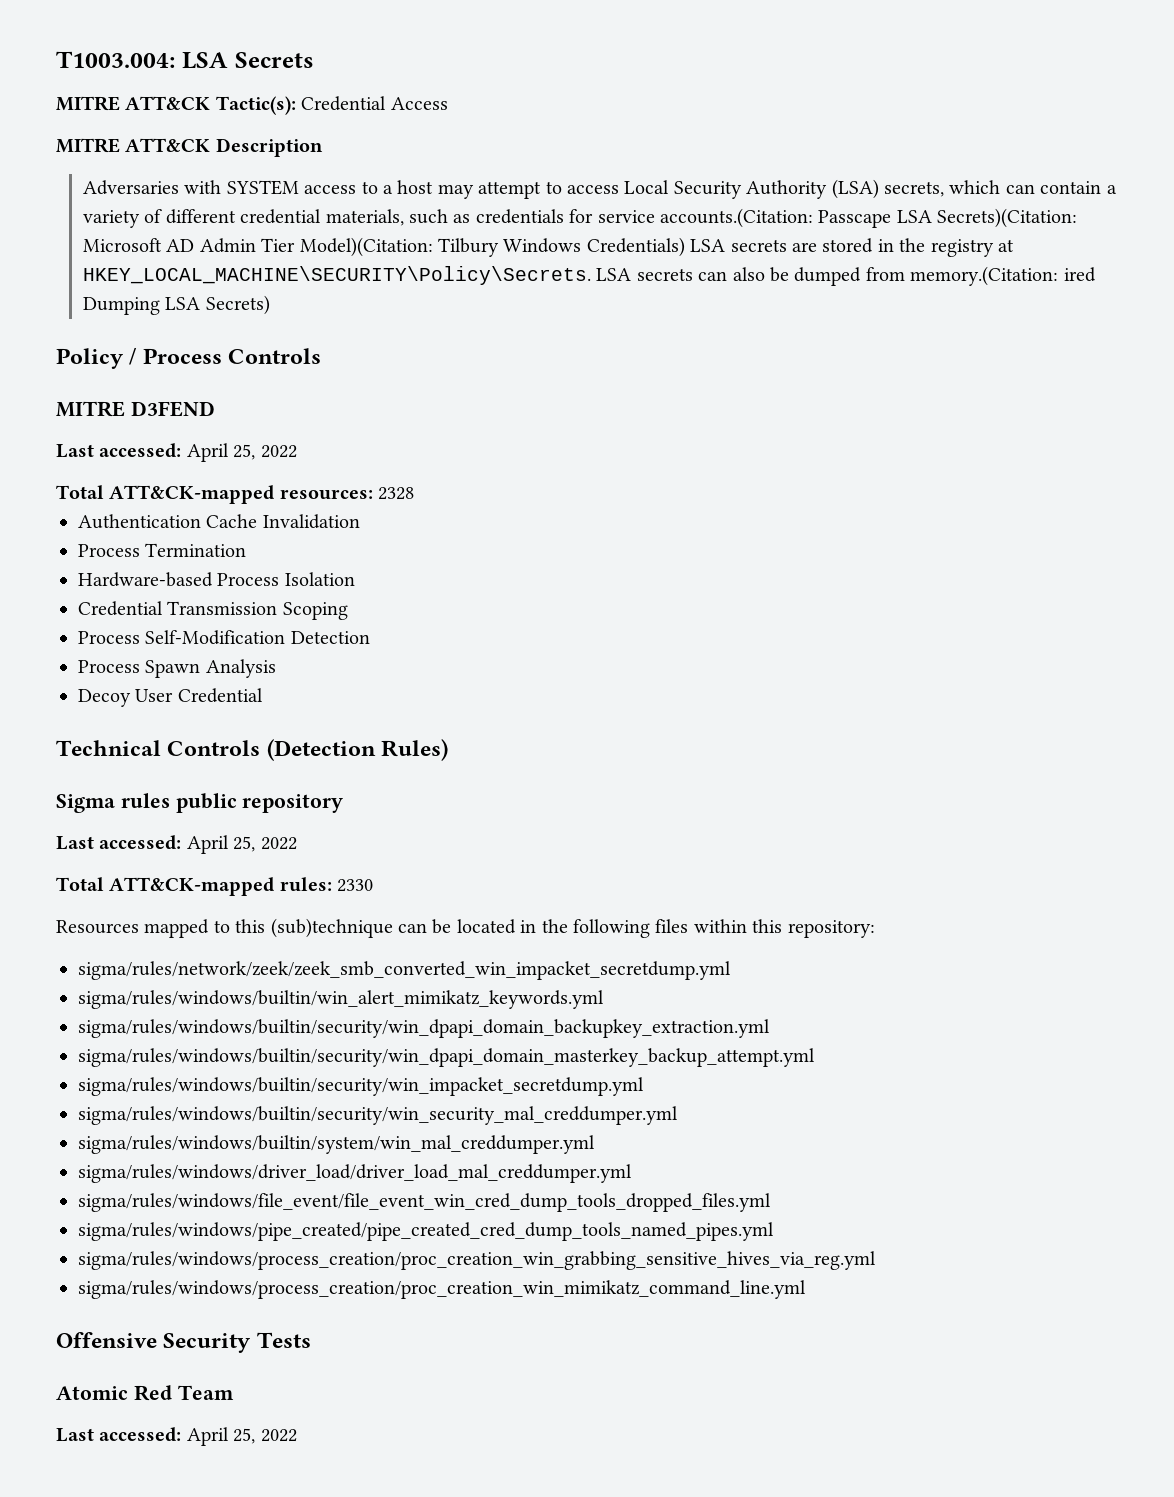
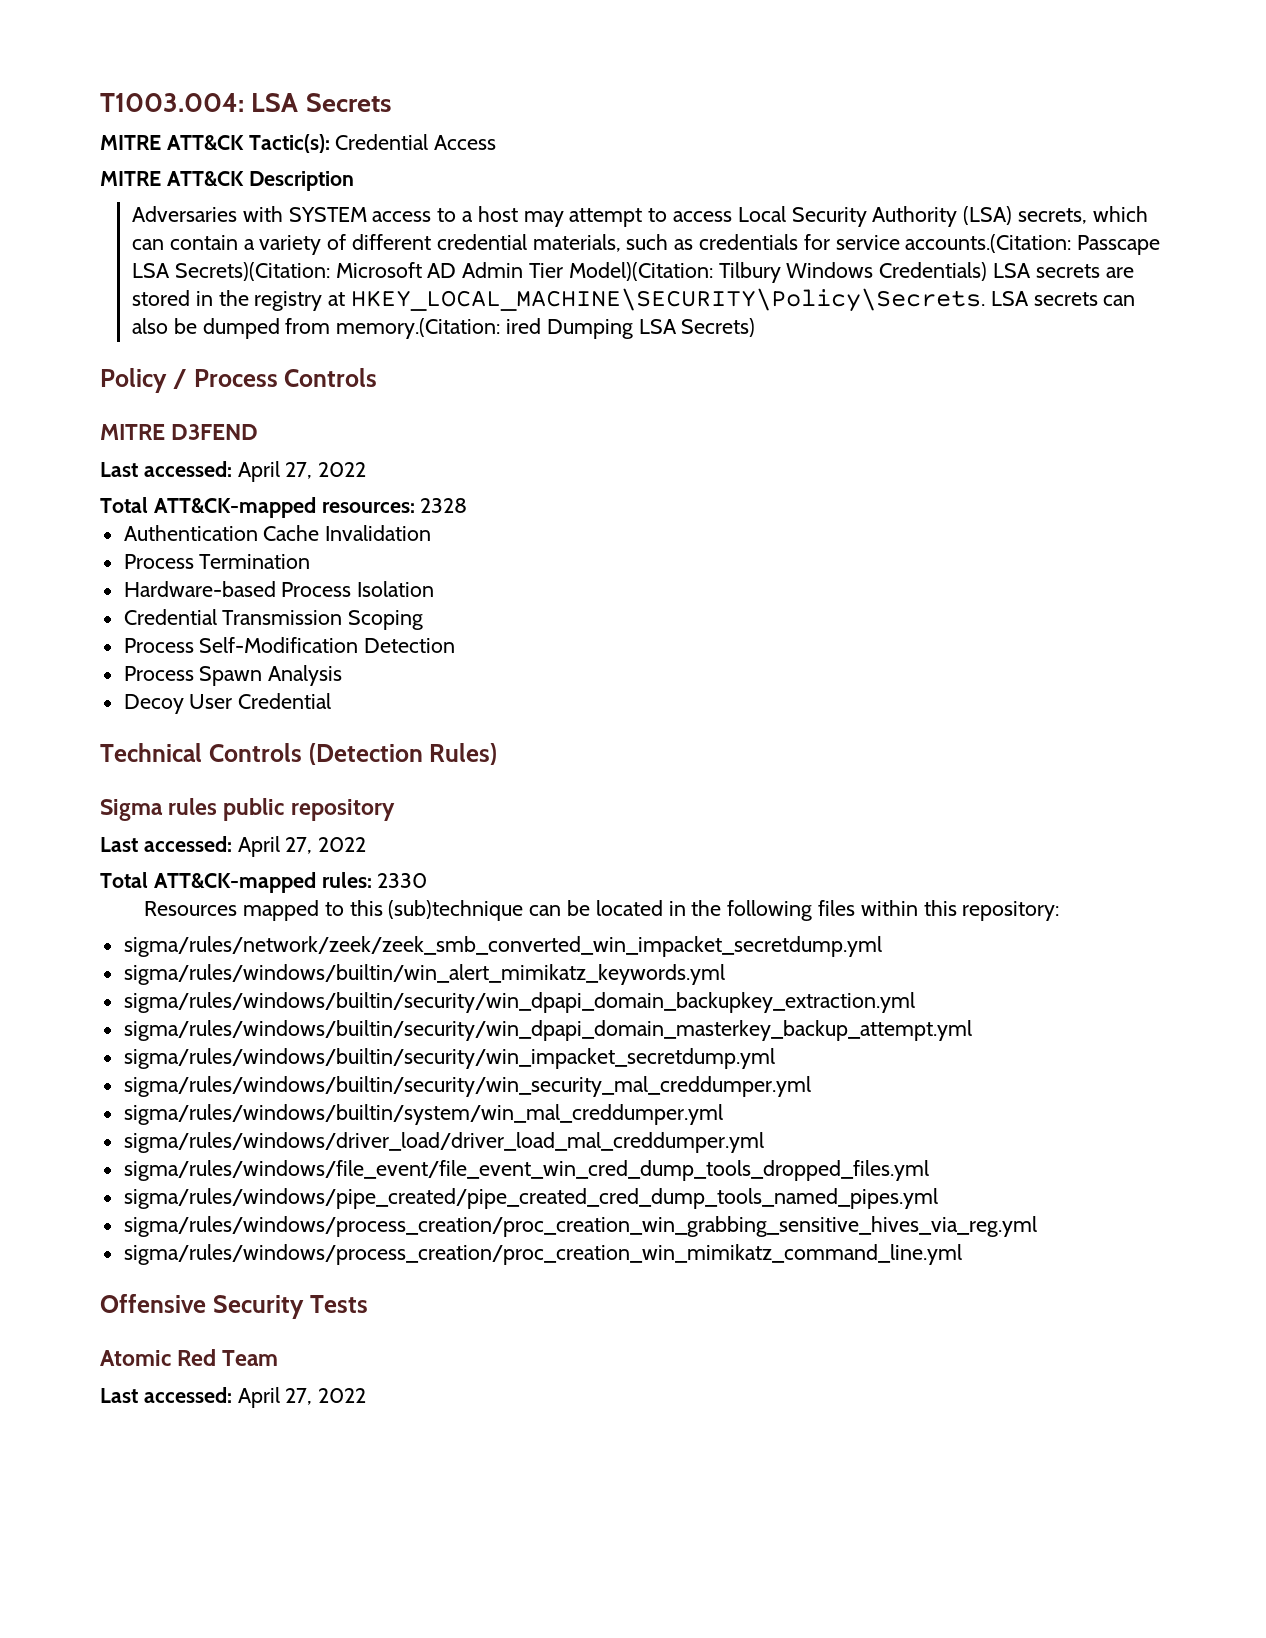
  MITRE D3FEND
- Last accessed: April 25, 2022
+ Last accessed: April 27, 2022
  Sigma rules public repository
- Last accessed: April 25, 2022
+ Last accessed: April 27, 2022
  Atomic Red Team
- Last accessed: April 25, 2022
+ Last accessed: April 27, 2022

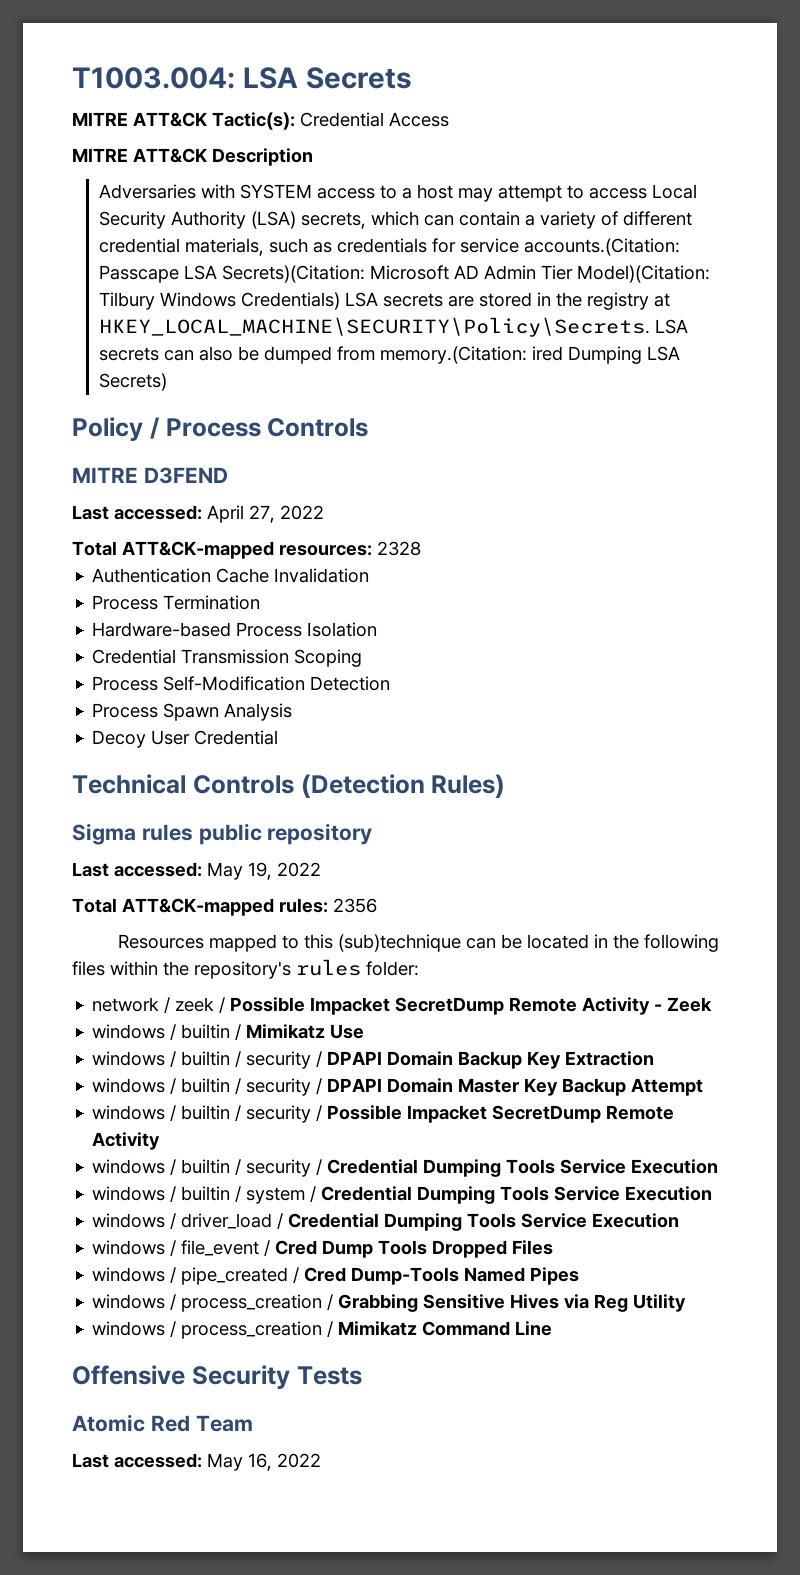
  Sigma rules public repository
- Last accessed: April 27, 2022
+ Last accessed: May 19, 2022
- Total ATT&CK-mapped rules: 2330
+ Total ATT&CK-mapped rules: 2356
- Resources mapped to this (sub)technique can be located in the following files within this repository:
- sigma/rules/network/zeek/zeek_smb_converted_win_impacket_secretdump.yml
- sigma/rules/windows/builtin/win_alert_mimikatz_keywords.yml
- sigma/rules/windows/builtin/security/win_dpapi_domain_backupkey_extraction.yml
- sigma/rules/windows/builtin/security/win_dpapi_domain_masterkey_backup_attempt.yml
- sigma/rules/windows/builtin/security/win_impacket_secretdump.yml
- sigma/rules/windows/builtin/security/win_security_mal_creddumper.yml
- sigma/rules/windows/builtin/system/win_mal_creddumper.yml
- sigma/rules/windows/driver_load/driver_load_mal_creddumper.yml
- sigma/rules/windows/file_event/file_event_win_cred_dump_tools_dropped_files.yml
- sigma/rules/windows/pipe_created/pipe_created_cred_dump_tools_named_pipes.yml
- sigma/rules/windows/process_creation/proc_creation_win_grabbing_sensitive_hives_via_reg.yml
- sigma/rules/windows/process_creation/proc_creation_win_mimikatz_command_line.yml
+ Resources mapped to this (sub)technique can be located in the following files within the repository's rules folder:
+ network / zeek / Possible Impacket SecretDump Remote Activity - Zeek
+ windows / builtin / Mimikatz Use
+ windows / builtin / security / DPAPI Domain Backup Key Extraction
+ windows / builtin / security / DPAPI Domain Master Key Backup Attempt
+ windows / builtin / security / Possible Impacket SecretDump Remote Activity
+ windows / builtin / security / Credential Dumping Tools Service Execution
+ windows / builtin / system / Credential Dumping Tools Service Execution
+ windows / driver_load / Credential Dumping Tools Service Execution
+ windows / file_event / Cred Dump Tools Dropped Files
+ windows / pipe_created / Cred Dump-Tools Named Pipes
+ windows / process_creation / Grabbing Sensitive Hives via Reg Utility
+ windows / process_creation / Mimikatz Command Line
  Atomic Red Team
- Last accessed: April 27, 2022
+ Last accessed: May 16, 2022

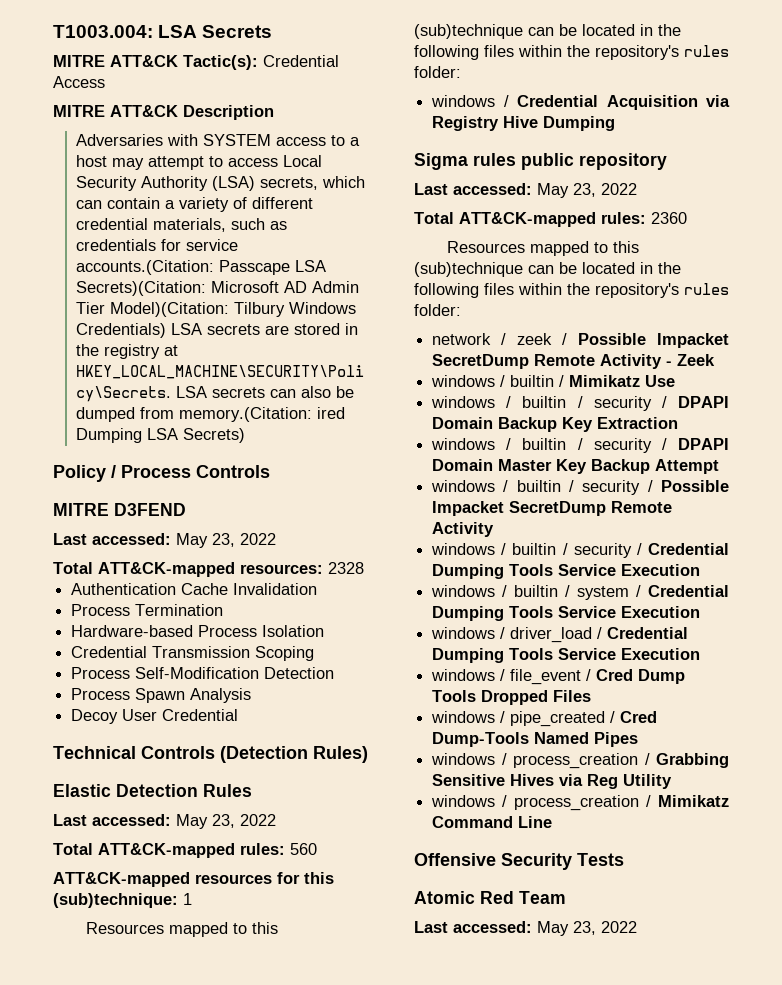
  MITRE D3FEND
- Last accessed: April 27, 2022
+ Last accessed: May 23, 2022
+ Elastic Detection Rules
+ Last accessed: May 23, 2022
+ Total ATT&CK-mapped rules: 560
+ ATT&CK-mapped resources for this (sub)technique: 1
+ Resources mapped to this (sub)technique can be located in the following files within the repository's rules folder:
+ windows / Credential Acquisition via Registry Hive Dumping
  Sigma rules public repository
- Last accessed: May 19, 2022
- Total ATT&CK-mapped rules: 2356
+ Last accessed: May 23, 2022
+ Total ATT&CK-mapped rules: 2360
  Atomic Red Team
- Last accessed: May 16, 2022
+ Last accessed: May 23, 2022

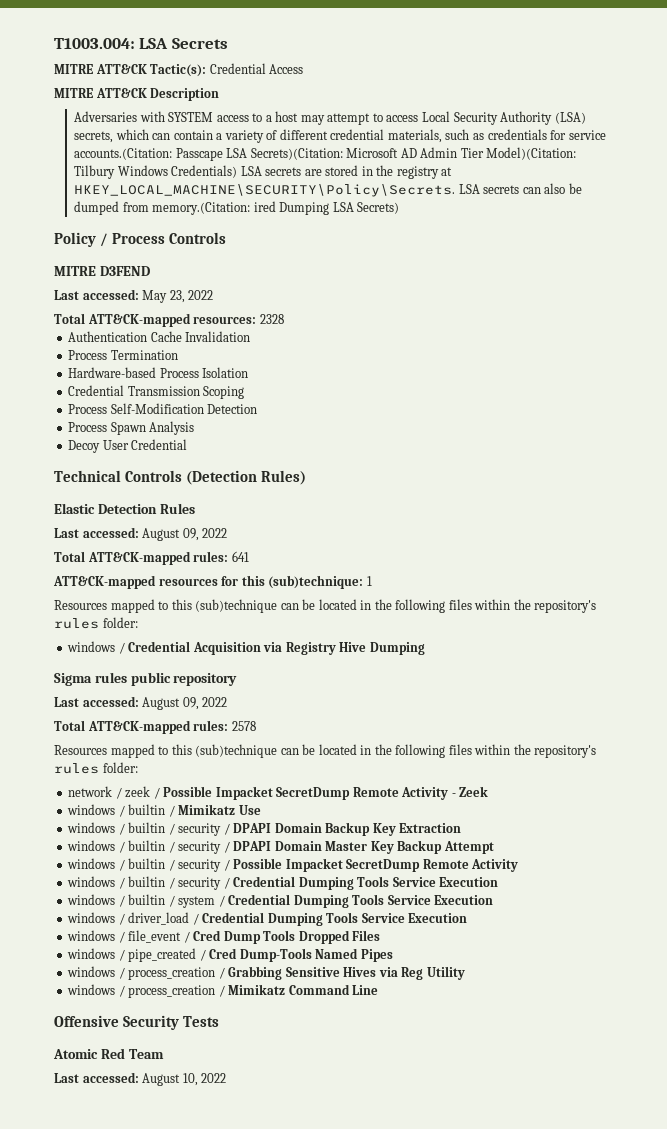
  Elastic Detection Rules
- Last accessed: May 23, 2022
- Total ATT&CK-mapped rules: 560
+ Last accessed: August 09, 2022
+ Total ATT&CK-mapped rules: 641
  Sigma rules public repository
- Last accessed: May 23, 2022
- Total ATT&CK-mapped rules: 2360
+ Last accessed: August 09, 2022
+ Total ATT&CK-mapped rules: 2578
  Atomic Red Team
- Last accessed: May 23, 2022
+ Last accessed: August 10, 2022

